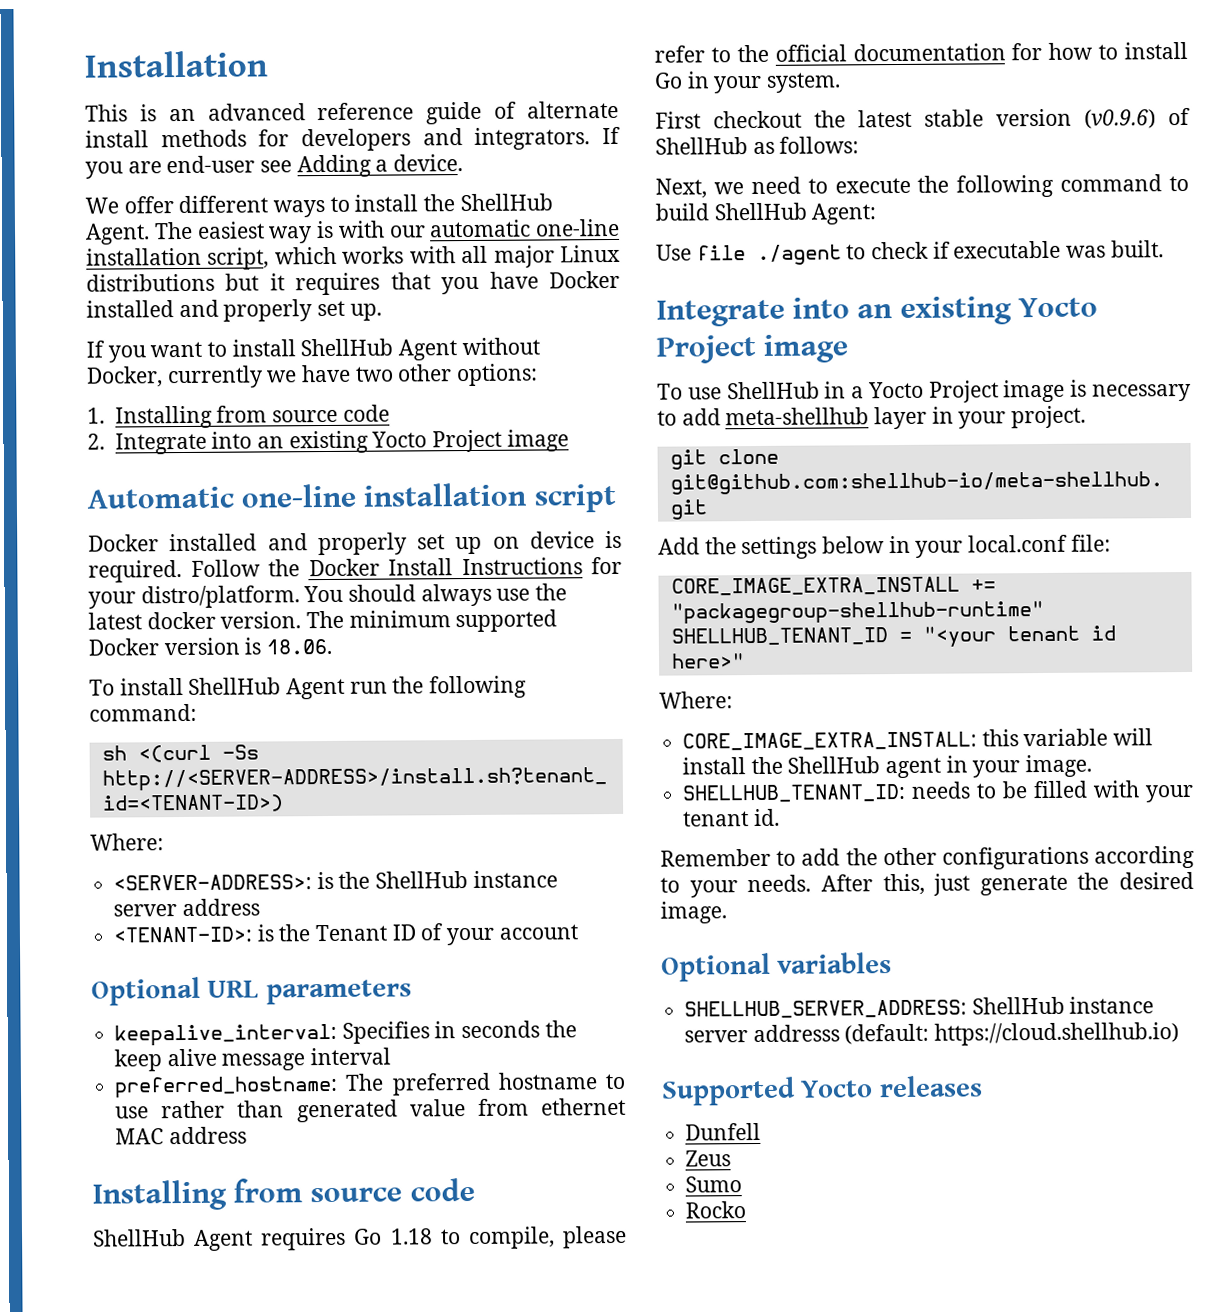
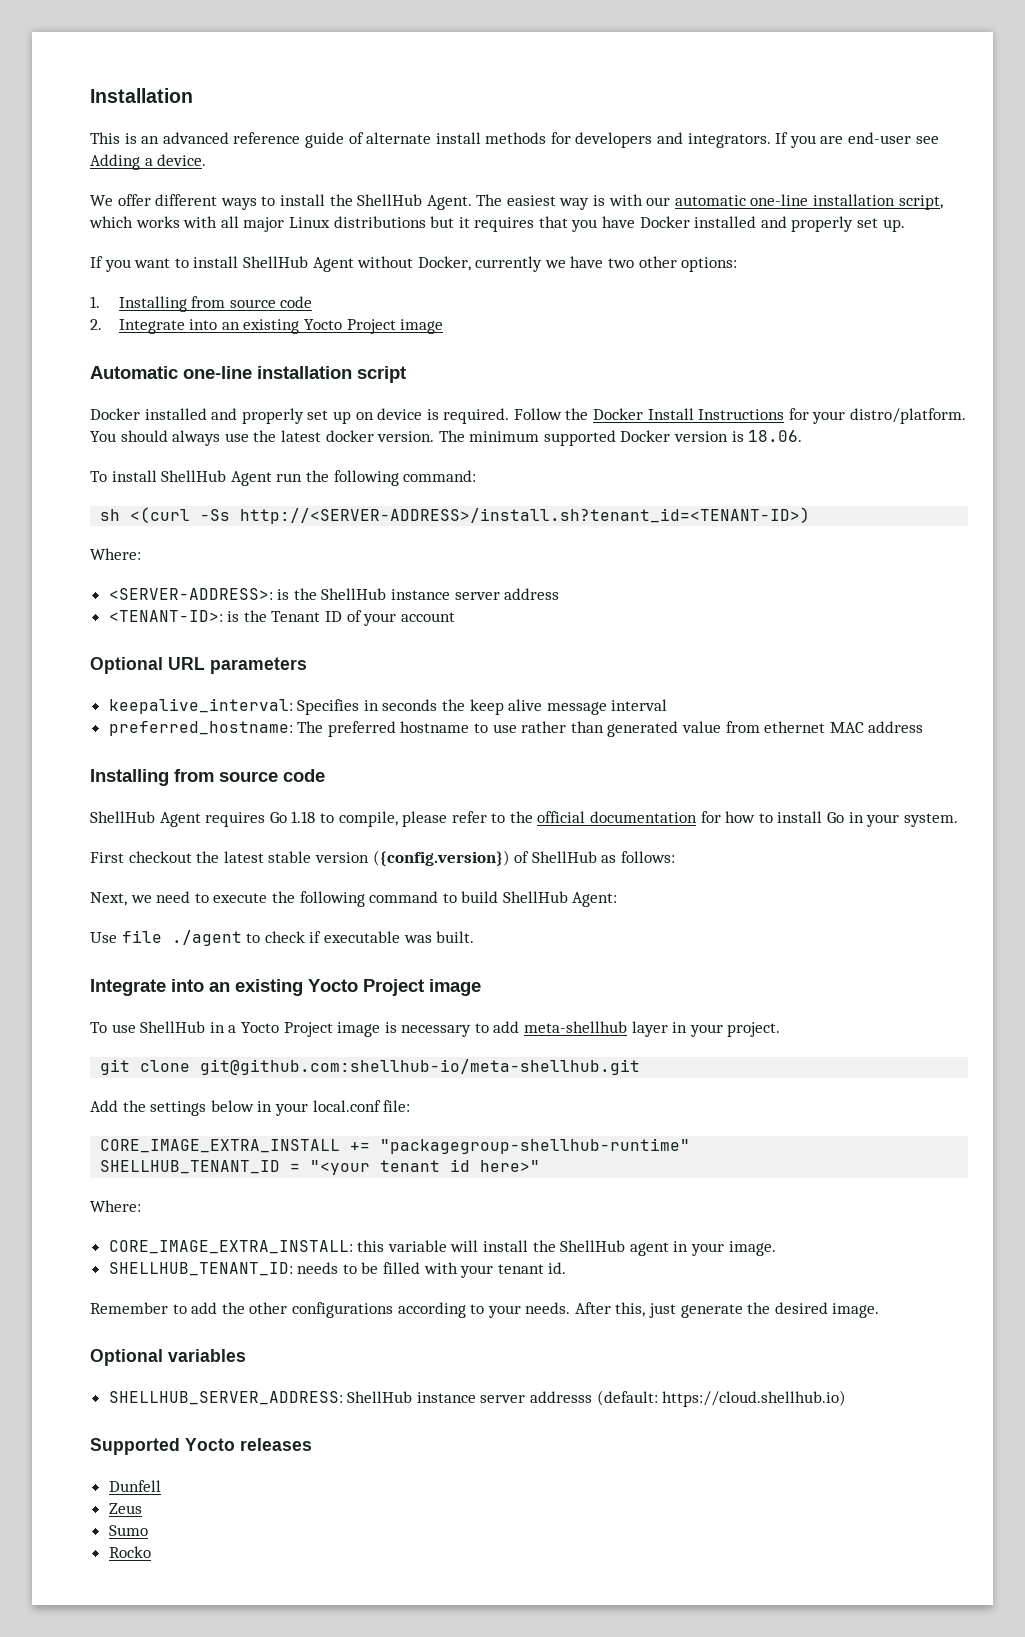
- First checkout the latest stable version (v0.9.6) of ShellHub as follows:
+ First checkout the latest stable version ({config.version}) of ShellHub as follows:

